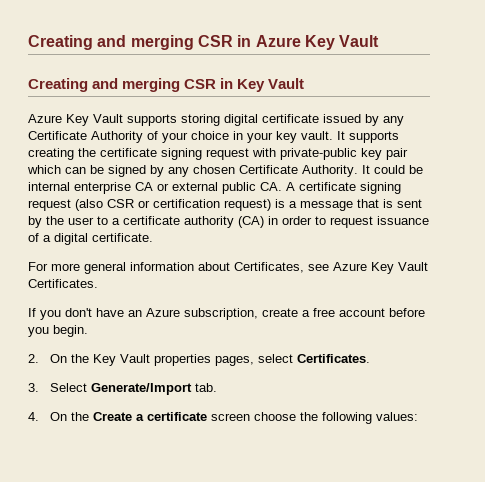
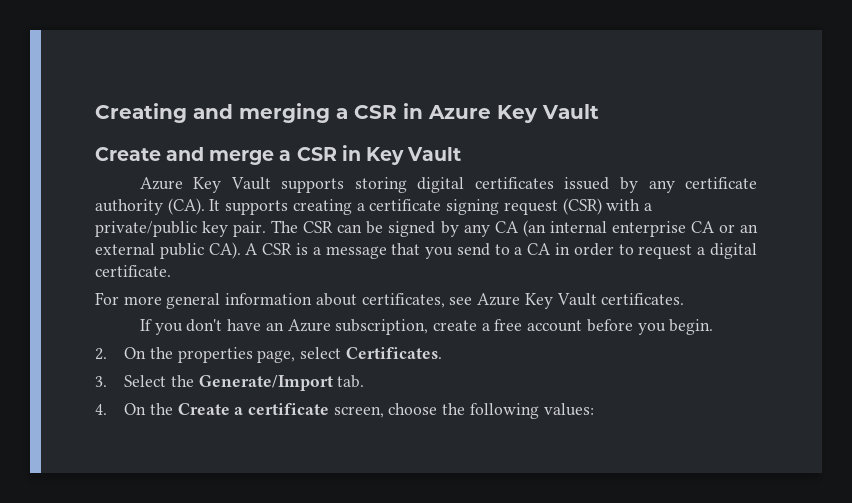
- Creating and merging CSR in Azure Key Vault
+ Creating and merging a CSR in Azure Key Vault
- Creating and merging CSR in Key Vault
+ Create and merge a CSR in Key Vault
- Azure Key Vault supports storing digital certificate issued by any Certificate Authority of your choice in your key vault. It supports creating the certificate signing request with private-public key pair which can be signed by any chosen Certificate Authority. It could be internal enterprise CA or external public CA. A certificate signing request (also CSR or certification request) is a message that is sent by the user to a certificate authority (CA) in order to request issuance of a digital certificate.
+ Azure Key Vault supports storing digital certificates issued by any certificate authority (CA). It supports creating a certificate signing request (CSR) with a private/public key pair. The CSR can be signed by any CA (an internal enterprise CA or an external public CA). A CSR is a message that you send to a CA in order to request a digital certificate.
- For more general information about Certificates, see Azure Key Vault Certificates.
+ For more general information about certificates, see Azure Key Vault certificates.
- 2. On the Key Vault properties pages, select Certificates.
+ 2. On the properties page, select Certificates.
- 3. Select Generate/Import tab.
+ 3. Select the Generate/Import tab.
- 4. On the Create a certificate screen choose the following values:
+ 4. On the Create a certificate screen, choose the following values:

